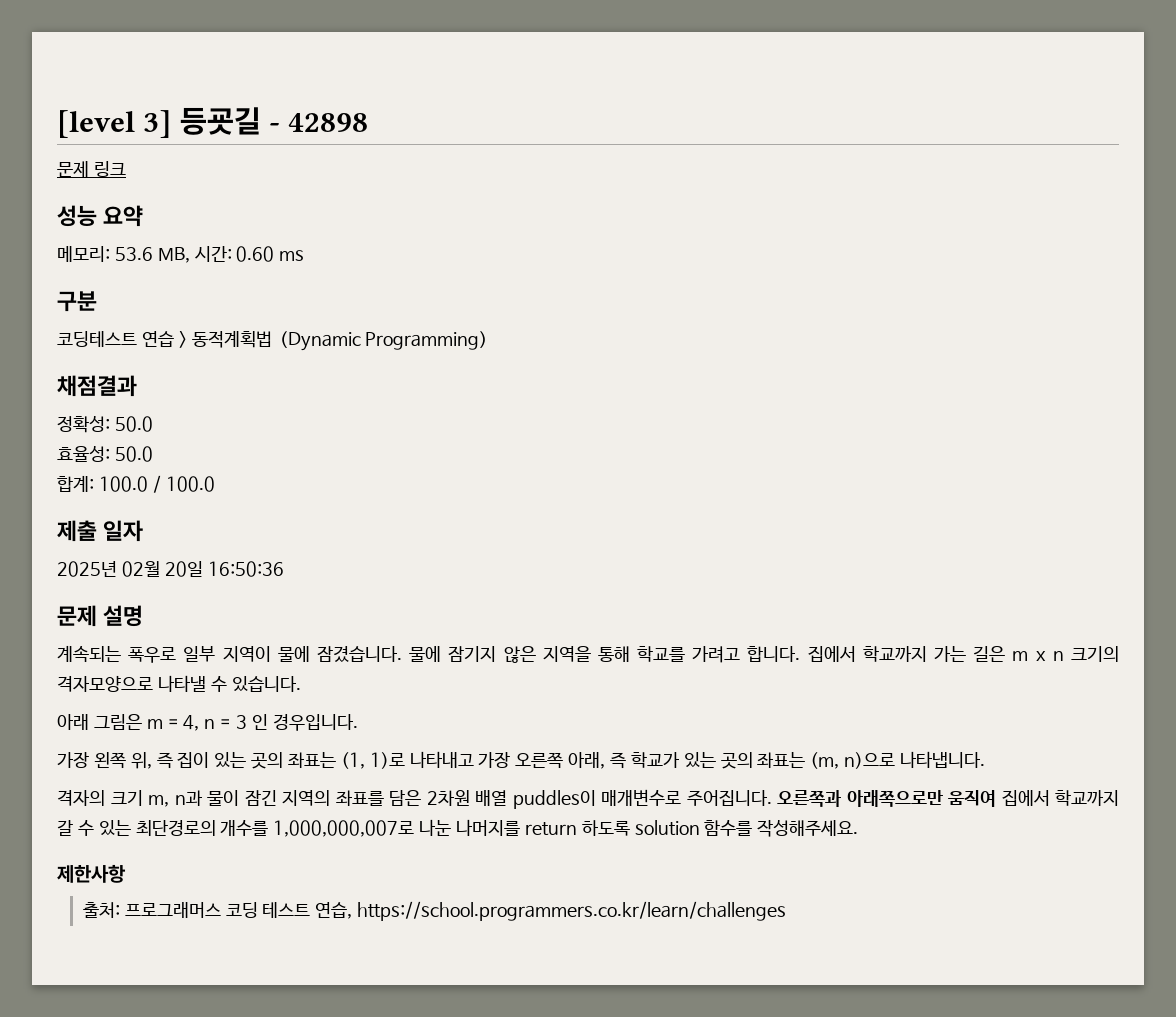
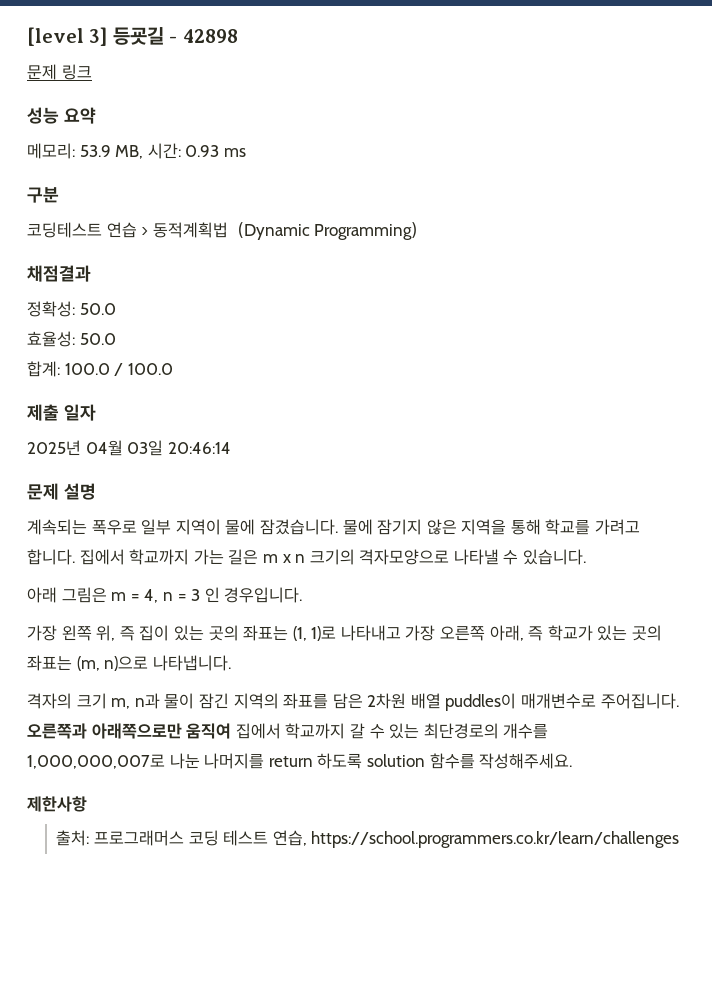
- 메모리: 53.6 MB, 시간: 0.60 ms
+ 메모리: 53.9 MB, 시간: 0.93 ms
- 2025년 02월 20일 16:50:36
+ 2025년 04월 03일 20:46:14

